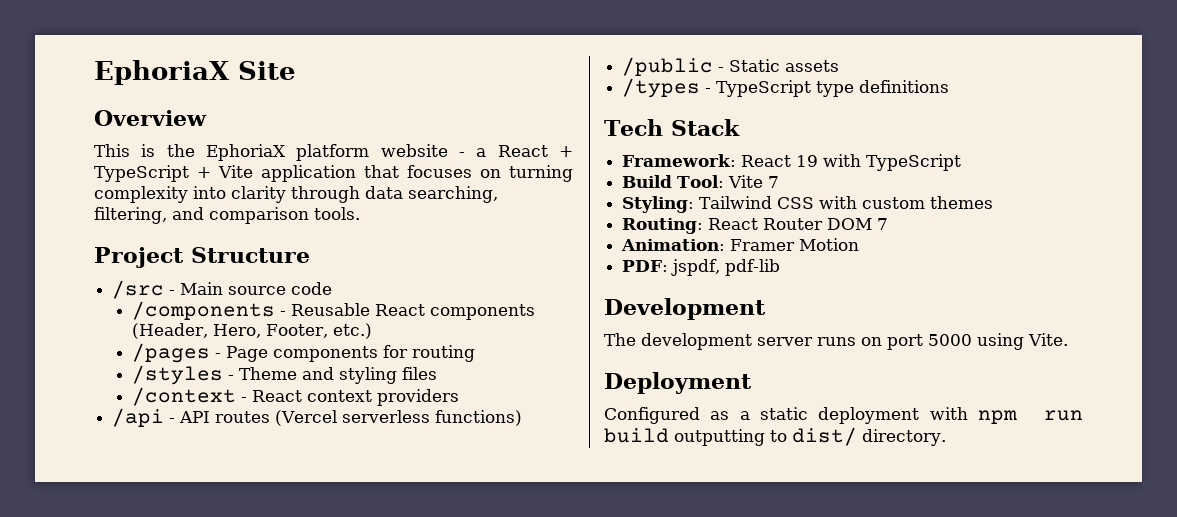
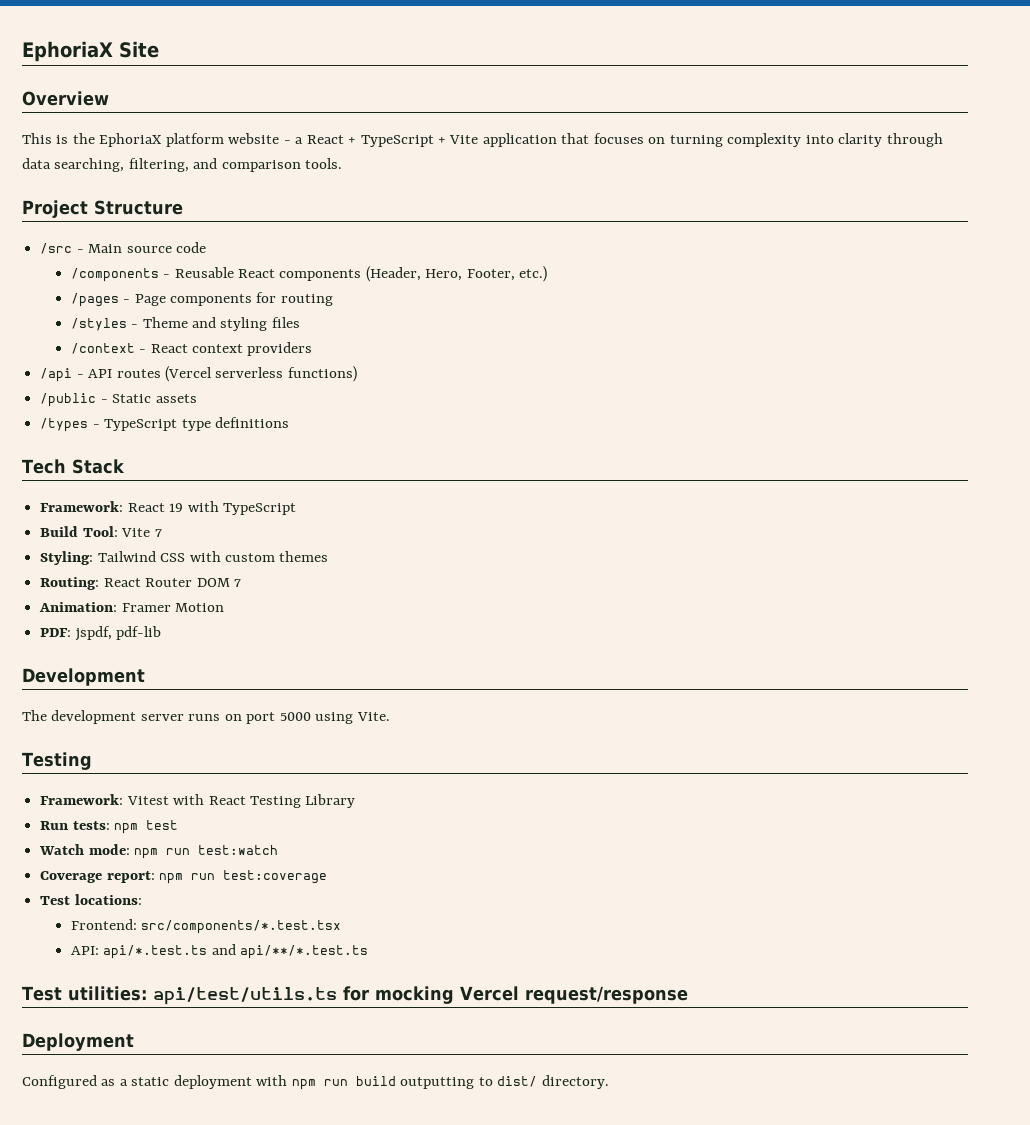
  The development server runs on port 5000 using Vite.
+ Testing
+ Framework: Vitest with React Testing Library
+ Run tests: npm test
+ Watch mode: npm run test:watch
+ Coverage report: npm run test:coverage
+ Test locations:
+ Frontend: src/components/*.test.tsx
+ API: api/*.test.ts and api/**/*.test.ts
+ Test utilities: api/test/utils.ts for mocking Vercel request/response

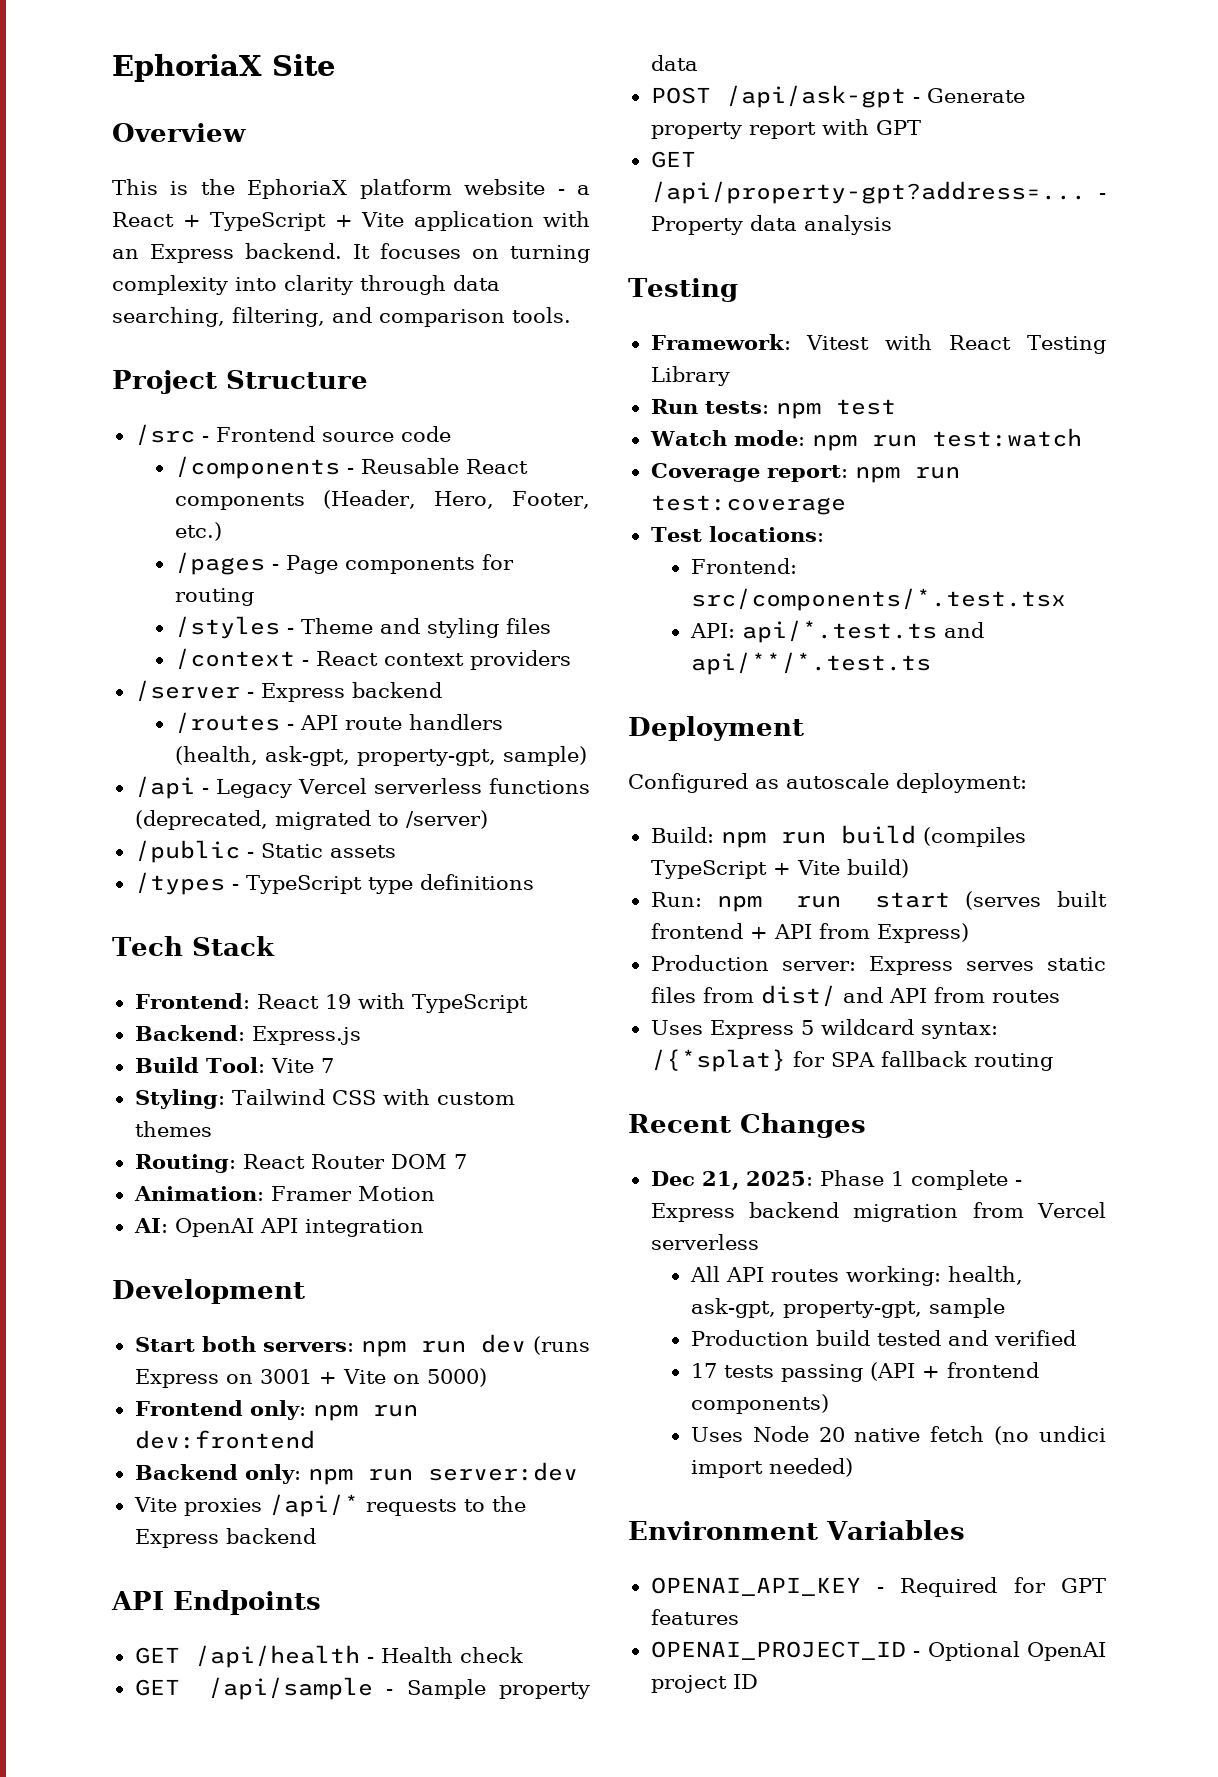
- This is the EphoriaX platform website - a React + TypeScript + Vite application that focuses on turning complexity into clarity through data searching, filtering, and comparison tools.
+ This is the EphoriaX platform website - a React + TypeScript + Vite application with an Express backend. It focuses on turning complexity into clarity through data searching, filtering, and comparison tools.
- /src - Main source code
+ /src - Frontend source code
- /api - API routes (Vercel serverless functions)
+ /server - Express backend
+ /routes - API route handlers (health, ask-gpt, property-gpt, sample)
+ /api - Legacy Vercel serverless functions (deprecated, migrated to /server)
- Framework: React 19 with TypeScript
+ Frontend: React 19 with TypeScript
+ Backend: Express.js
- PDF: jspdf, pdf-lib
+ AI: OpenAI API integration
  Development
- The development server runs on port 5000 using Vite.
+ Start both servers: npm run dev (runs Express on 3001 + Vite on 5000)
+ Frontend only: npm run dev:frontend
+ Backend only: npm run server:dev
+ Vite proxies /api/* requests to the Express backend
+ API Endpoints
+ GET /api/health - Health check
+ GET /api/sample - Sample property data
+ POST /api/ask-gpt - Generate property report with GPT
+ GET /api/property-gpt?address=... - Property data analysis
- Test utilities: api/test/utils.ts for mocking Vercel request/response
  Deployment
- Configured as a static deployment with npm run build outputting to dist/ directory.
+ Configured as autoscale deployment:
+ Build: npm run build (compiles TypeScript + Vite build)
+ Run: npm run start (serves built frontend + API from Express)
+ Production server: Express serves static files from dist/ and API from routes
+ Uses Express 5 wildcard syntax: /{*splat} for SPA fallback routing
+ Recent Changes
+ Dec 21, 2025: Phase 1 complete - Express backend migration from Vercel serverless
+ All API routes working: health, ask-gpt, property-gpt, sample
+ Production build tested and verified
+ 17 tests passing (API + frontend components)
+ Uses Node 20 native fetch (no undici import needed)
+ Environment Variables
+ OPENAI_API_KEY - Required for GPT features
+ OPENAI_PROJECT_ID - Optional OpenAI project ID

